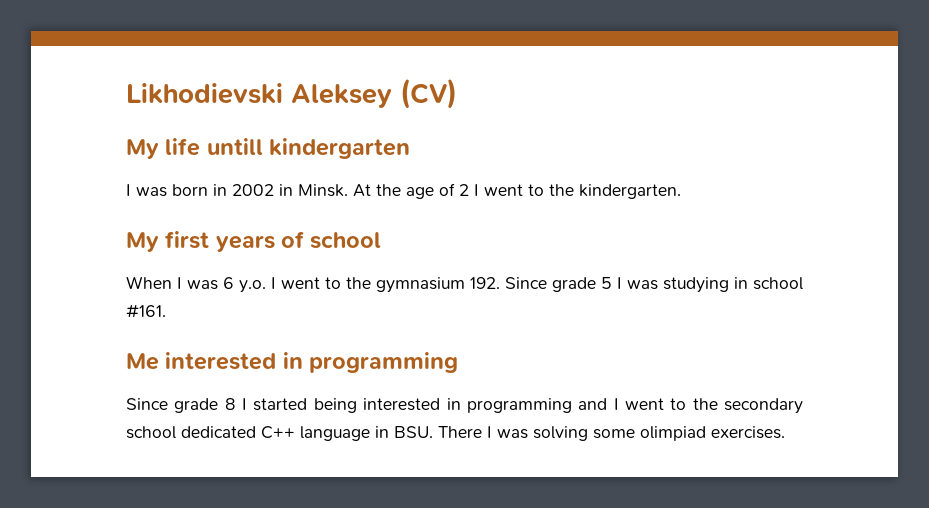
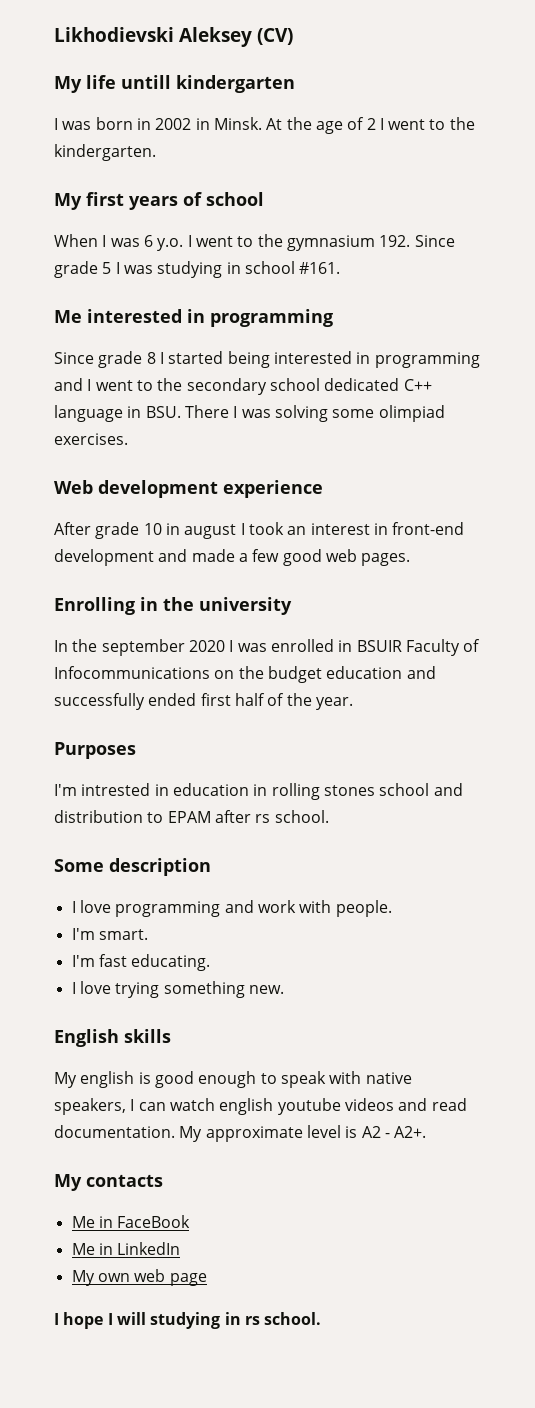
+ Web development experience
+ After grade 10 in august I took an interest in front-end development and made a few good web pages.
+ Enrolling in the university
+ In the september 2020 I was enrolled in BSUIR Faculty of Infocommunications on the budget education and successfully ended first half of the year.
+ Purposes
+ I'm intrested in education in rolling stones school and distribution to EPAM after rs school.
+ Some description
+ I love programming and work with people.
+ I'm smart.
+ I'm fast educating.
+ I love trying something new.
+ English skills
+ My english is good enough to speak with native speakers, I can watch english youtube videos and read documentation. My approximate level is A2 - A2+.
+ My contacts
+ Me in FaceBook
+ Me in LinkedIn
+ My own web page
+ I hope I will studying in rs school.

